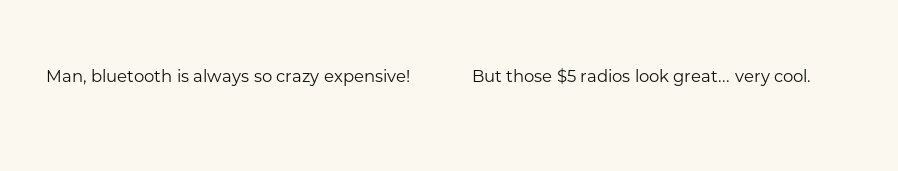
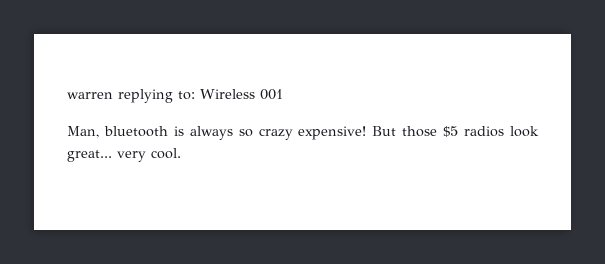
+ warren replying to: Wireless 001

